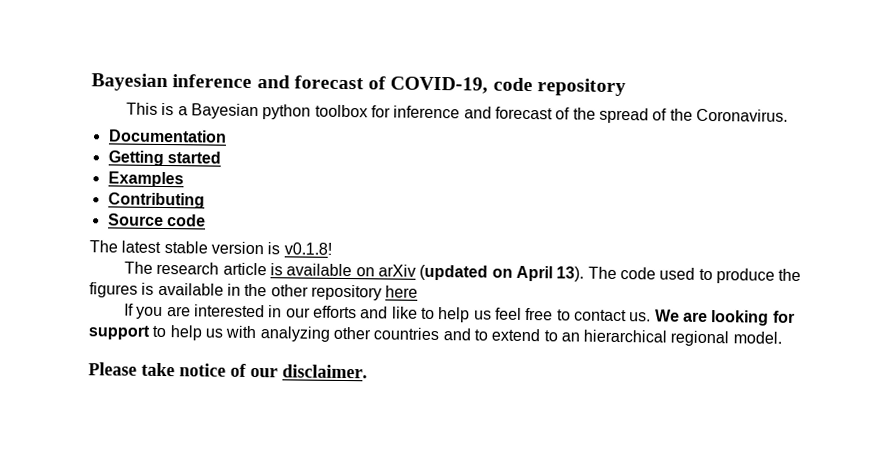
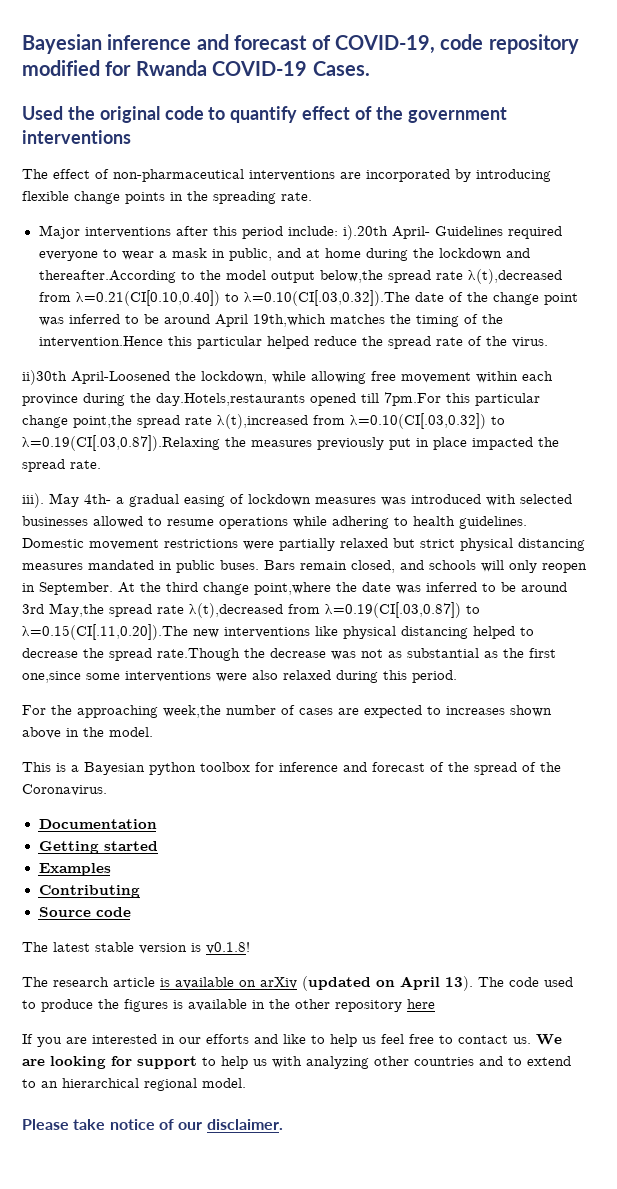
- Bayesian inference and forecast of COVID-19, code repository
+ Bayesian inference and forecast of COVID-19, code repository modified for Rwanda COVID-19 Cases.
+ Used the original code to quantify effect of the government interventions
+ The effect of non-pharmaceutical interventions are incorporated by introducing flexible change points in the spreading rate.
+ Major interventions after this period include: i).20th April- Guidelines required everyone to wear a mask in public, and at home during the lockdown and thereafter.According to the model output below,the spread rate λ(t),decreased from λ=0.21(CI[0.10,0.40]) to λ=0.10(CI[.03,0.32]).The date of the change point was inferred to be around April 19th,which matches the timing of the intervention.Hence this particular helped reduce the spread rate of the virus.
+ ii)30th April-Loosened the lockdown, while allowing free movement within each province during the day.Hotels,restaurants opened till 7pm.For this particular change point,the spread rate λ(t),increased from λ=0.10(CI[.03,0.32]) to λ=0.19(CI[.03,0.87]).Relaxing the measures previously put in place impacted the spread rate.
+ iii). May 4th- a gradual easing of lockdown measures was introduced with selected businesses allowed to resume operations while adhering to health guidelines. Domestic movement restrictions were partially relaxed but strict physical distancing measures mandated in public buses. Bars remain closed, and schools will only reopen in September. At the third change point,where the date was inferred to be around 3rd May,the spread rate λ(t),decreased from λ=0.19(CI[.03,0.87]) to λ=0.15(CI[.11,0.20]).The new interventions like physical distancing helped to decrease the spread rate.Though the decrease was not as substantial as the first one,since some interventions were also relaxed during this period.
+ For the approaching week,the number of cases are expected to increases shown above in the model.

